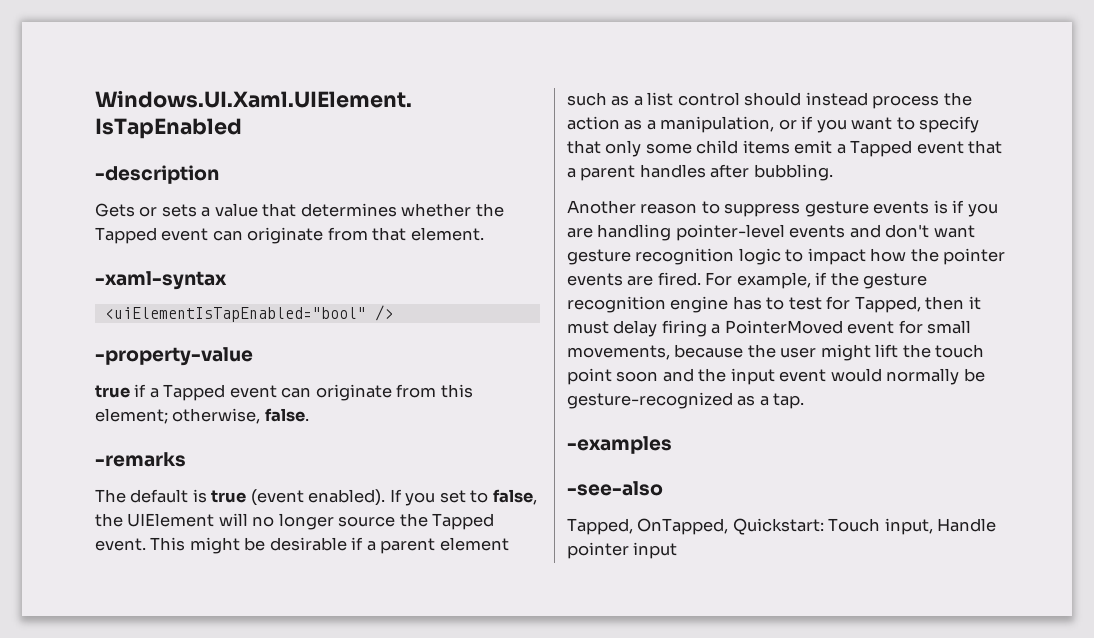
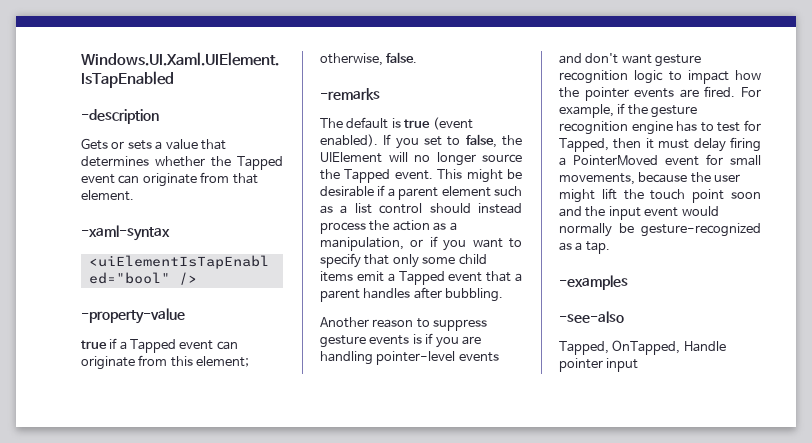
- Tapped, OnTapped, Quickstart: Touch input, Handle pointer input
+ Tapped, OnTapped, Handle pointer input

